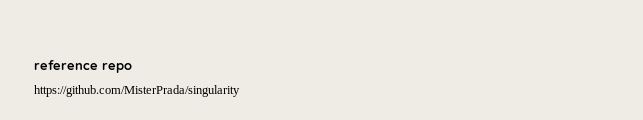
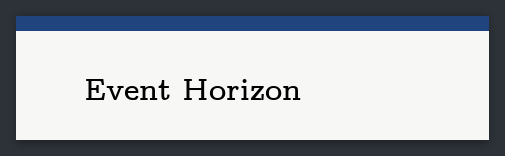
- reference repo
- https://github.com/MisterPrada/singularity
+ Event Horizon

